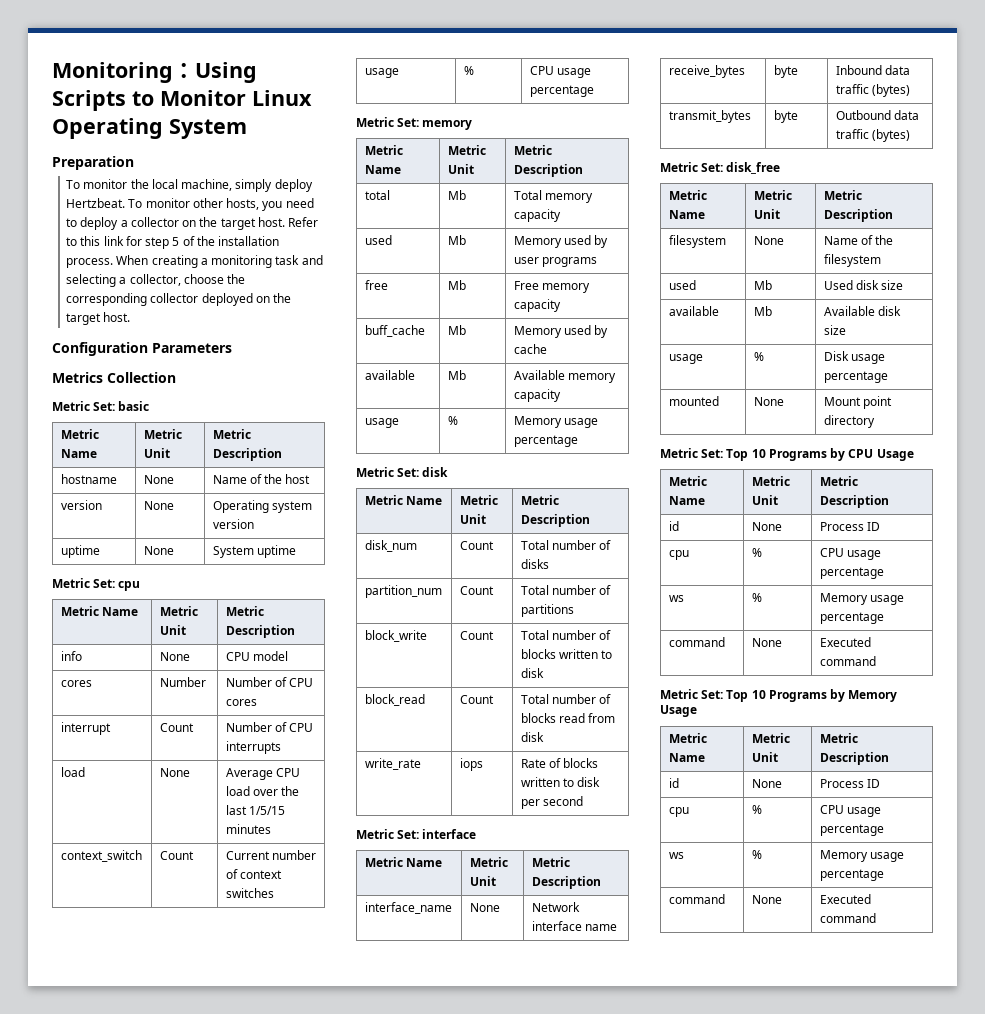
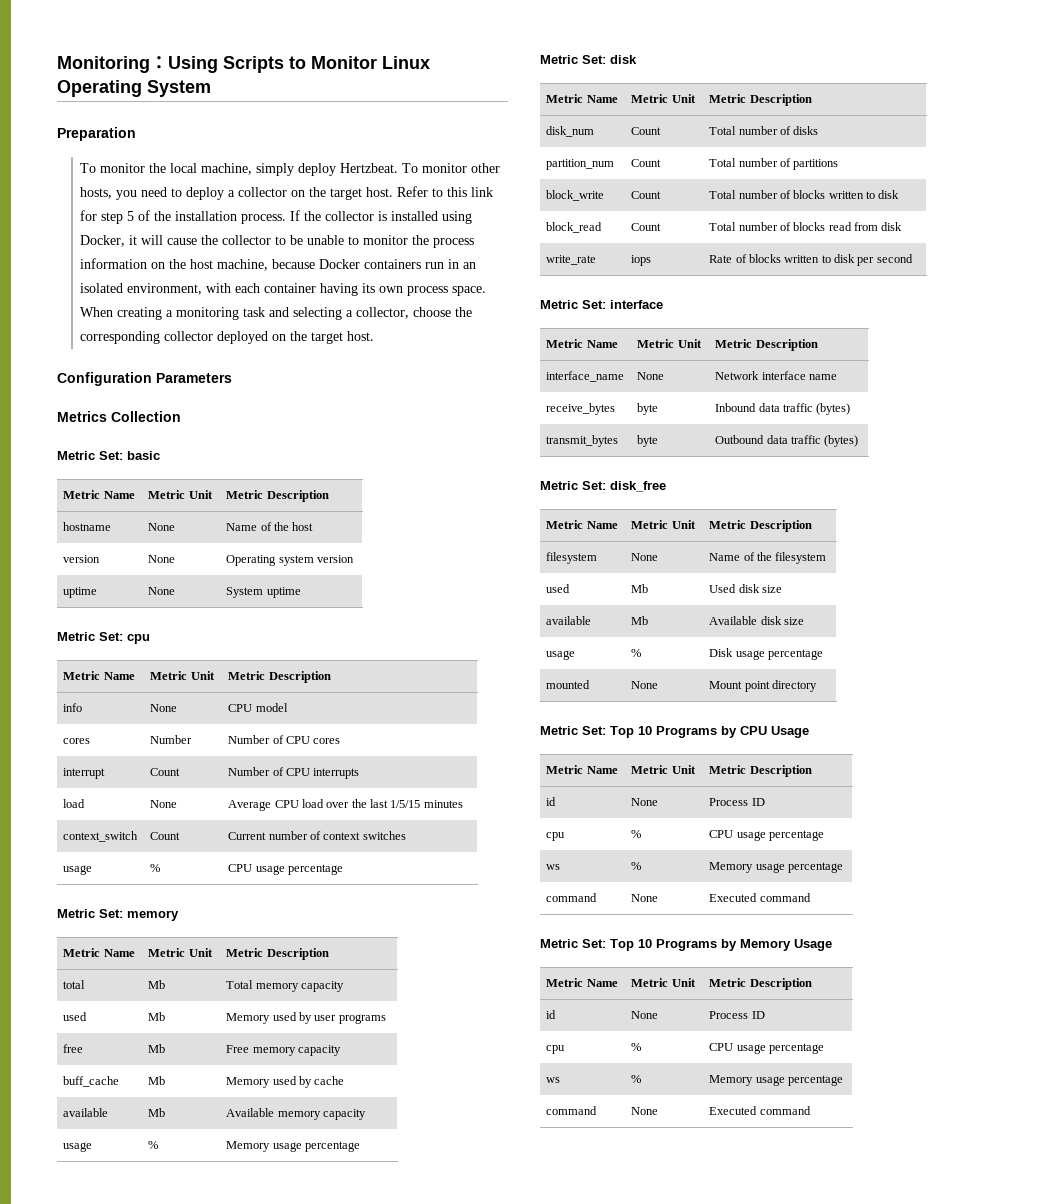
+ If the collector is installed using Docker, it will cause the collector to be unable to monitor the process information on the host machine, because Docker containers run in an isolated environment, with each container having its own process space.

